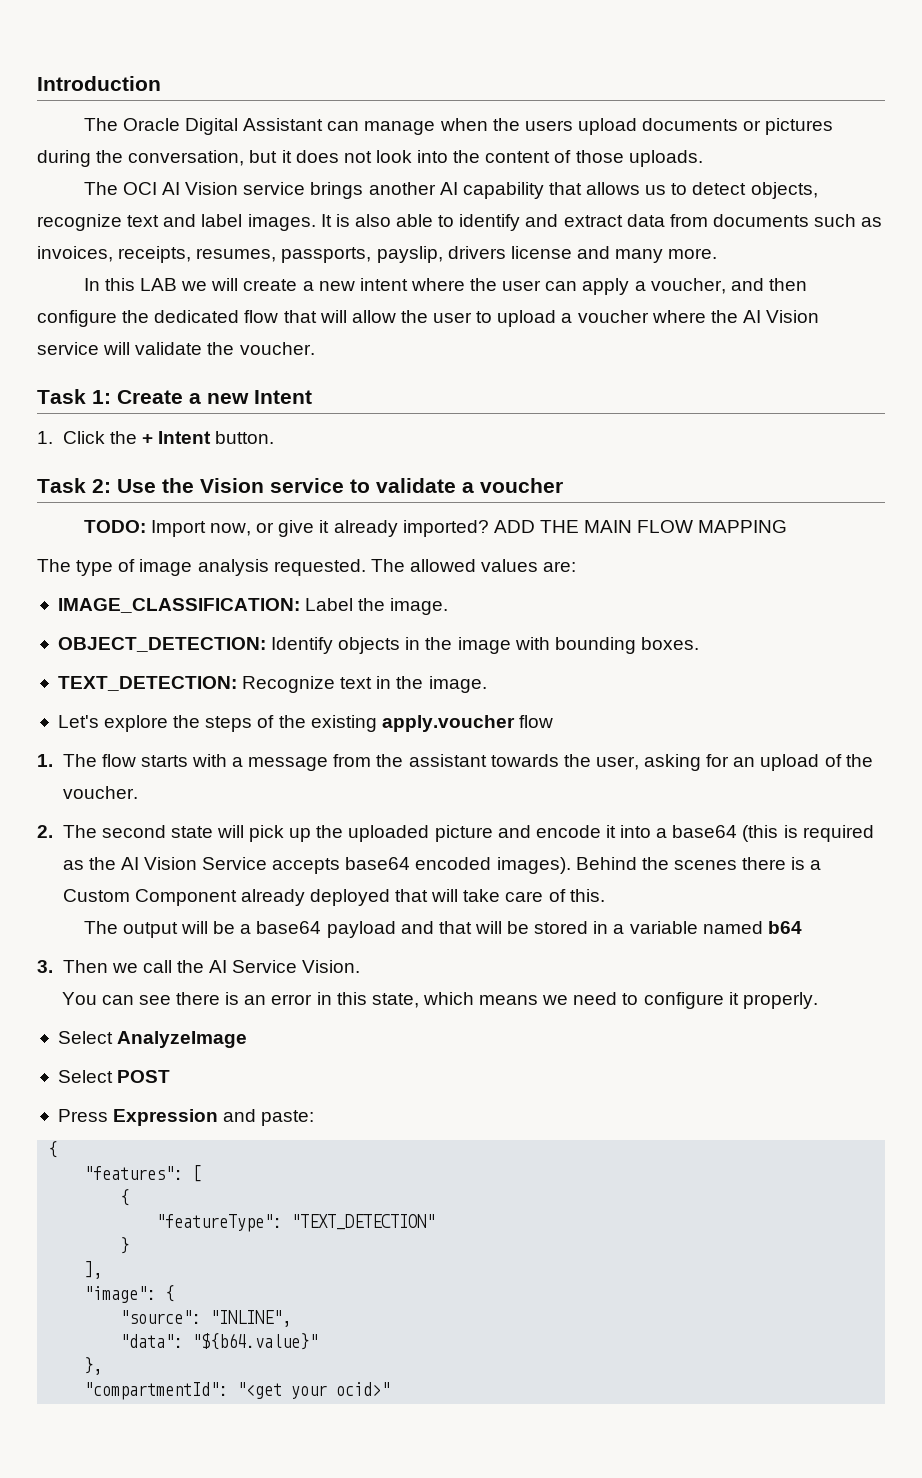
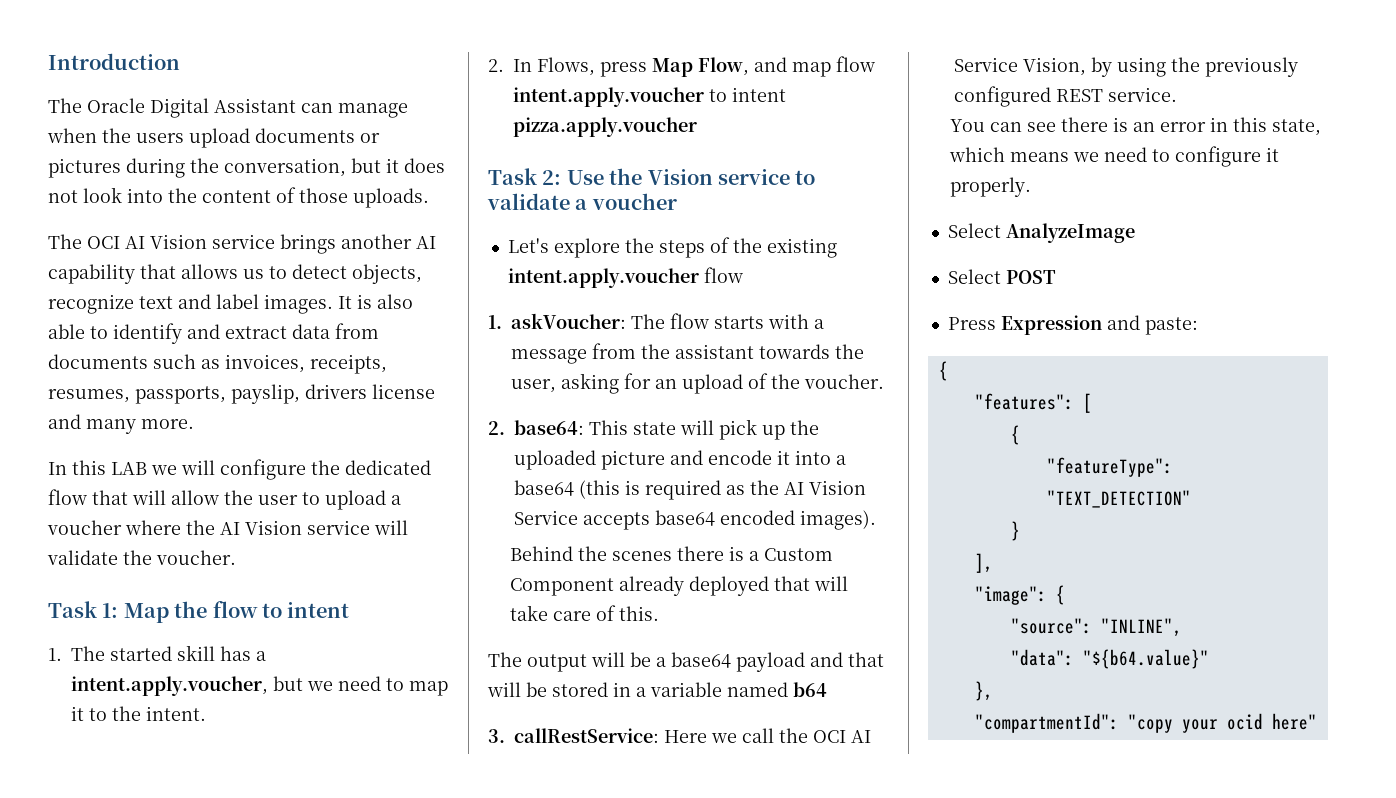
- In this LAB we will create a new intent where the user can apply a voucher, and then configure the dedicated flow that will allow the user to upload a voucher where the AI Vision service will validate the voucher.
+ In this LAB we will configure the dedicated flow that will allow the user to upload a voucher where the AI Vision service will validate the voucher.
- Task 1: Create a new Intent
- 1. Click the + Intent button.
+ Task 1: Map the flow to intent
+ 1. The started skill has a intent.apply.voucher, but we need to map it to the intent.
+ 2. In Flows, press Map Flow, and map flow intent.apply.voucher to intent pizza.apply.voucher
- TODO: Import now, or give it already imported? ADD THE MAIN FLOW MAPPING
- The type of image analysis requested. The allowed values are:
- IMAGE_CLASSIFICATION: Label the image.
- OBJECT_DETECTION: Identify objects in the image with bounding boxes.
- TEXT_DETECTION: Recognize text in the image.
- Let's explore the steps of the existing apply.voucher flow
+ Let's explore the steps of the existing intent.apply.voucher flow
- 1. The flow starts with a message from the assistant towards the user, asking for an upload of the voucher.
+ 1. askVoucher: The flow starts with a message from the assistant towards the user, asking for an upload of the voucher.
- 2. The second state will pick up the uploaded picture and encode it into a base64 (this is required as the AI Vision Service accepts base64 encoded images). Behind the scenes there is a Custom Component already deployed that will take care of this.
+ 2. base64: This state will pick up the uploaded picture and encode it into a base64 (this is required as the AI Vision Service accepts base64 encoded images).
+ Behind the scenes there is a Custom Component already deployed that will take care of this.
- 3. Then we call the AI Service Vision.
+ 3. callRestService: Here we call the OCI AI Service Vision, by using the previously configured REST service.
- "compartmentId": "<get your ocid>"
+ "compartmentId": "copy your ocid here"

